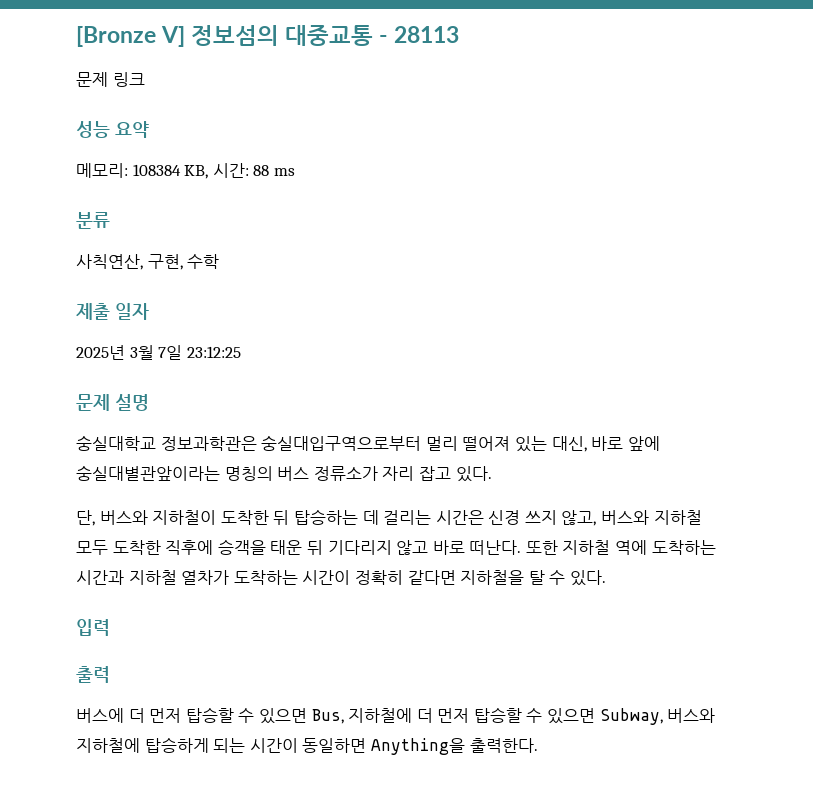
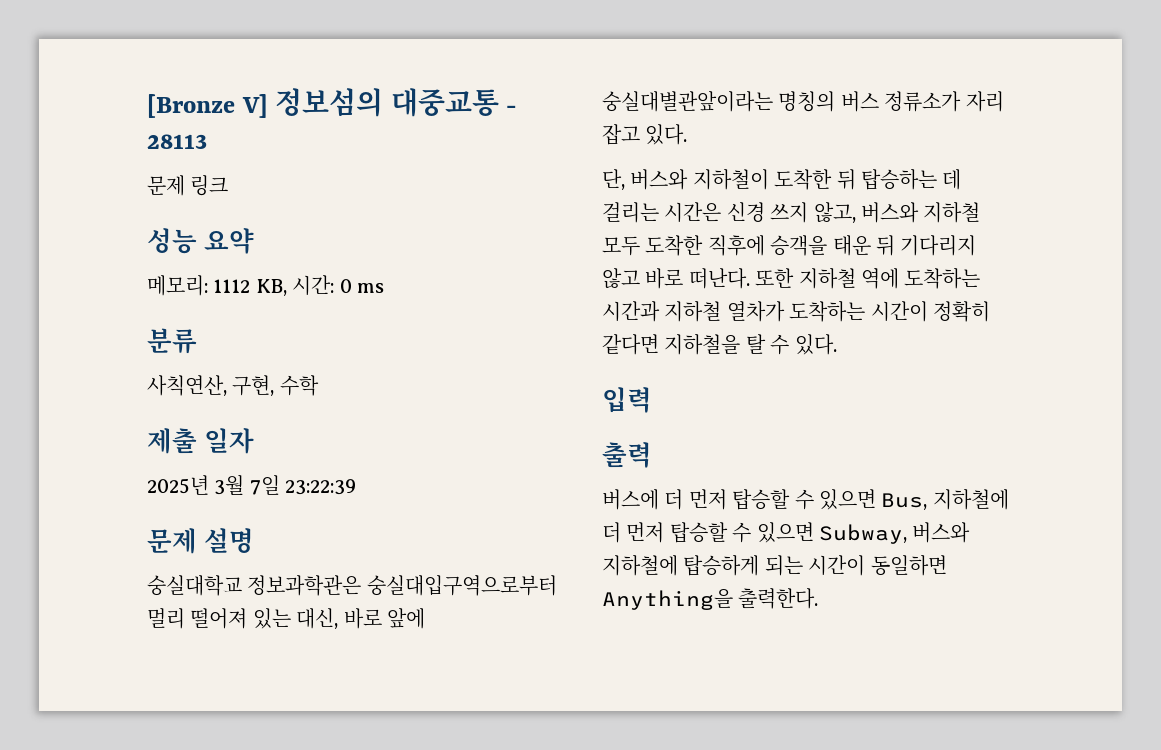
- 메모리: 108384 KB, 시간: 88 ms
+ 메모리: 1112 KB, 시간: 0 ms
- 2025년 3월 7일 23:12:25
+ 2025년 3월 7일 23:22:39

